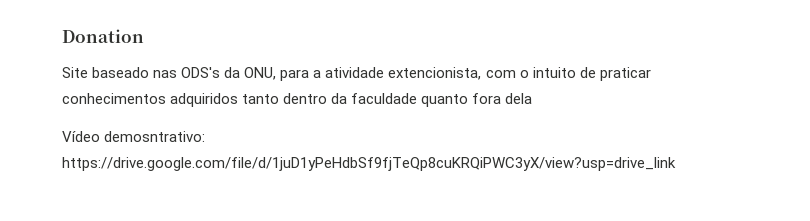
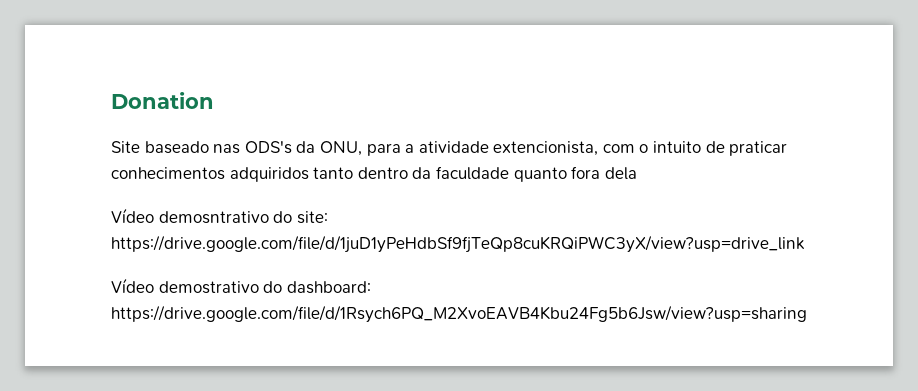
- Vídeo demosntrativo: https://drive.google.com/file/d/1juD1yPeHdbSf9fjTeQp8cuKRQiPWC3yX/view?usp=drive_link
+ Vídeo demosntrativo do site: https://drive.google.com/file/d/1juD1yPeHdbSf9fjTeQp8cuKRQiPWC3yX/view?usp=drive_link
+ Vídeo demostrativo do dashboard: https://drive.google.com/file/d/1Rsych6PQ_M2XvoEAVB4Kbu24Fg5b6Jsw/view?usp=sharing

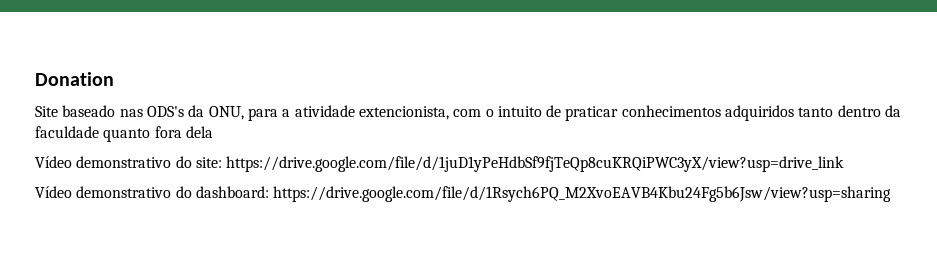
- Vídeo demosntrativo do site: https://drive.google.com/file/d/1juD1yPeHdbSf9fjTeQp8cuKRQiPWC3yX/view?usp=drive_link
+ Vídeo demonstrativo do site: https://drive.google.com/file/d/1juD1yPeHdbSf9fjTeQp8cuKRQiPWC3yX/view?usp=drive_link
- Vídeo demostrativo do dashboard: https://drive.google.com/file/d/1Rsych6PQ_M2XvoEAVB4Kbu24Fg5b6Jsw/view?usp=sharing
+ Vídeo demonstrativo do dashboard: https://drive.google.com/file/d/1Rsych6PQ_M2XvoEAVB4Kbu24Fg5b6Jsw/view?usp=sharing

